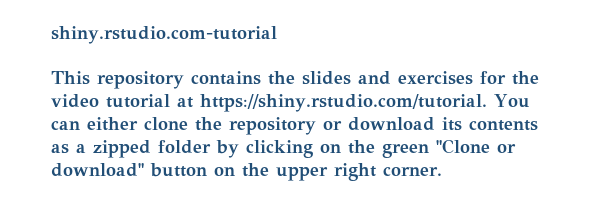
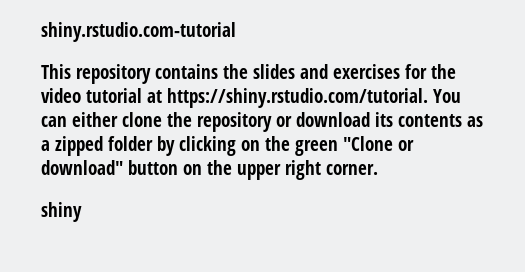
+ shiny

